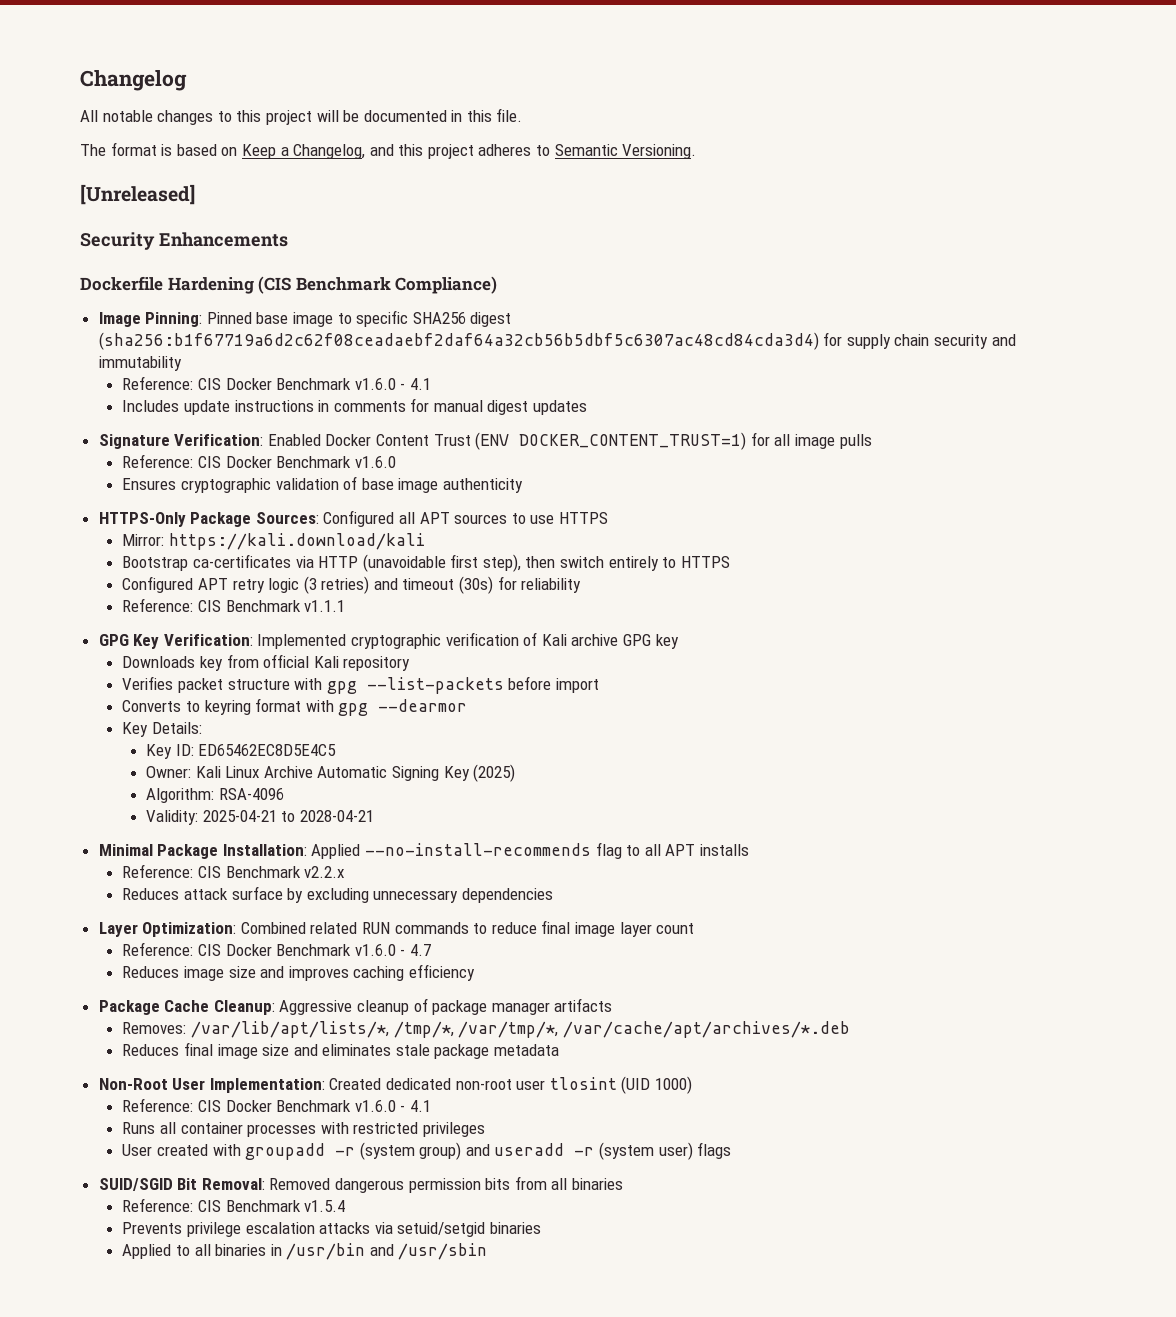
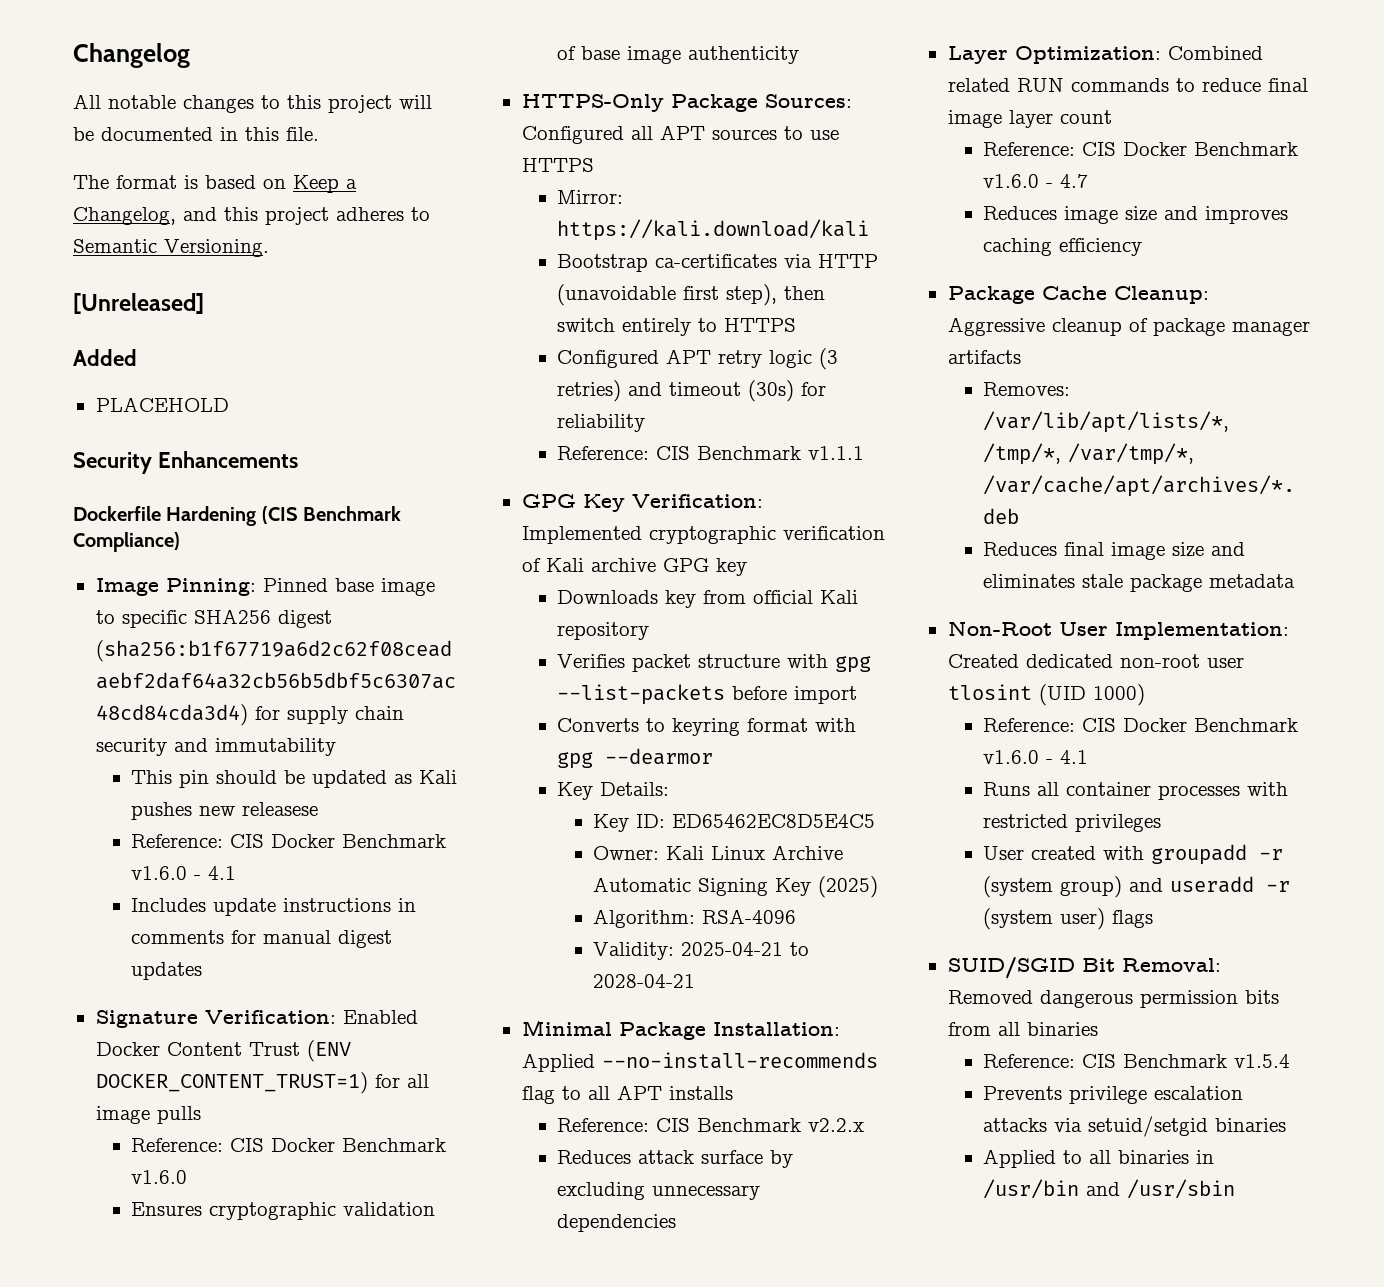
+ Added
+ PLACEHOLD
+ This pin should be updated as Kali pushes new releasese

